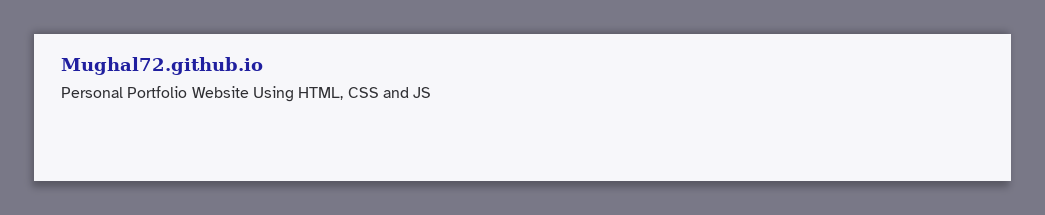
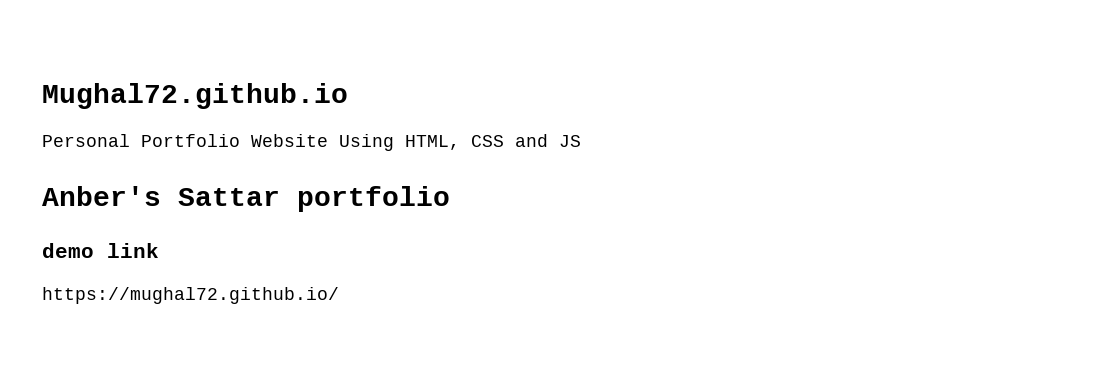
+ Anber's Sattar portfolio
+ demo link
+ https://mughal72.github.io/

